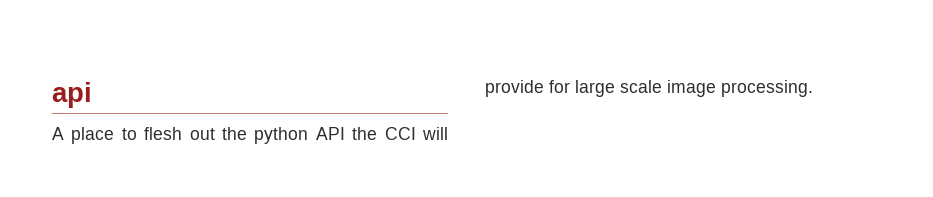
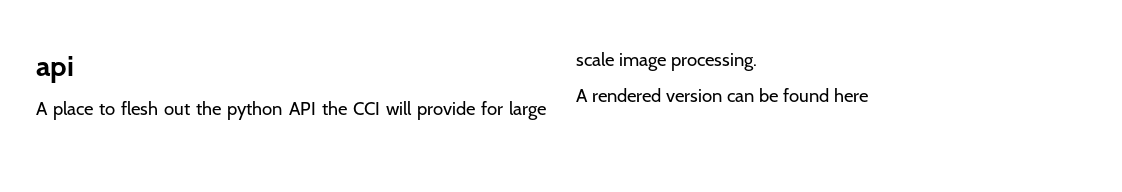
+ A rendered version can be found here

